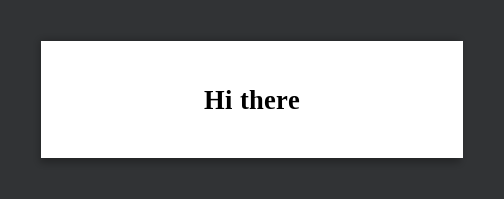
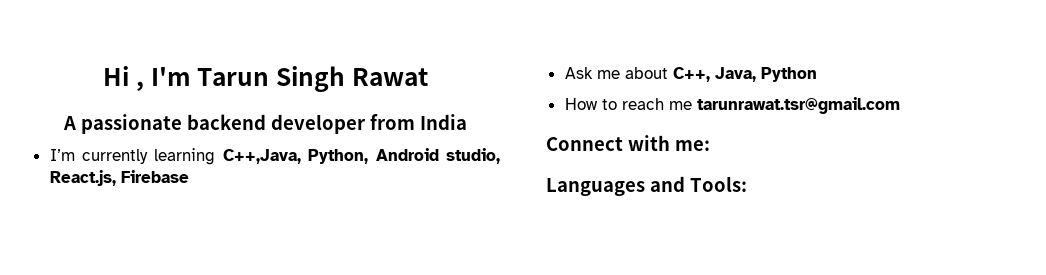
- Hi there
+ Hi , I'm Tarun Singh Rawat
+ A passionate backend developer from India
+ I’m currently learning C++,Java, Python, Android studio, React.js, Firebase
+ Ask me about C++, Java, Python
+ How to reach me tarunrawat.tsr@gmail.com
+ Connect with me:
+ Languages and Tools:

